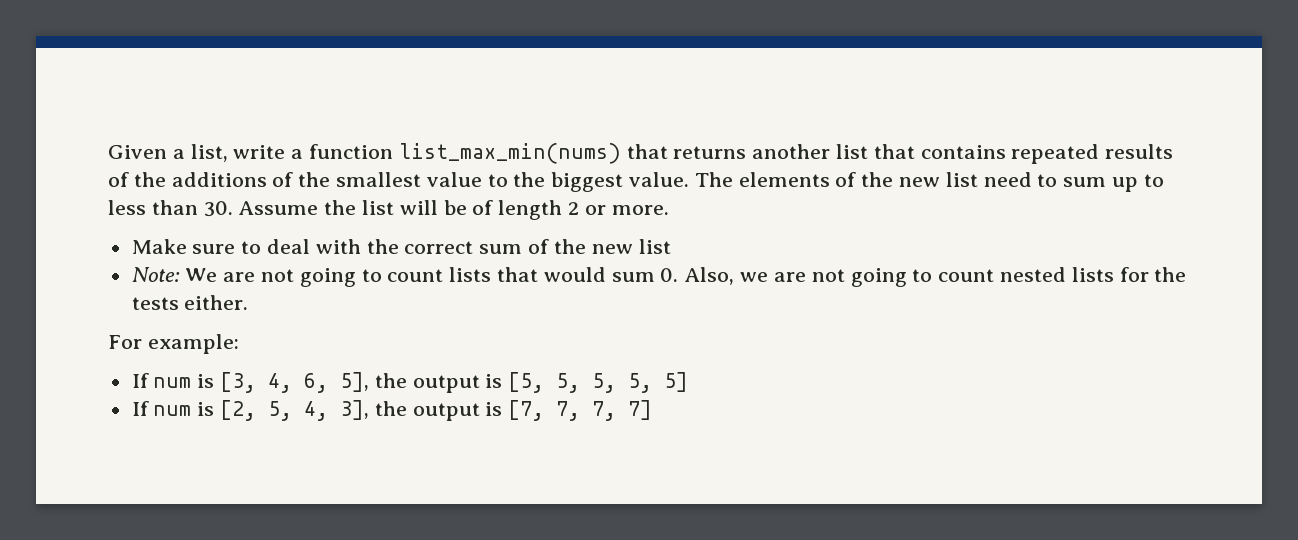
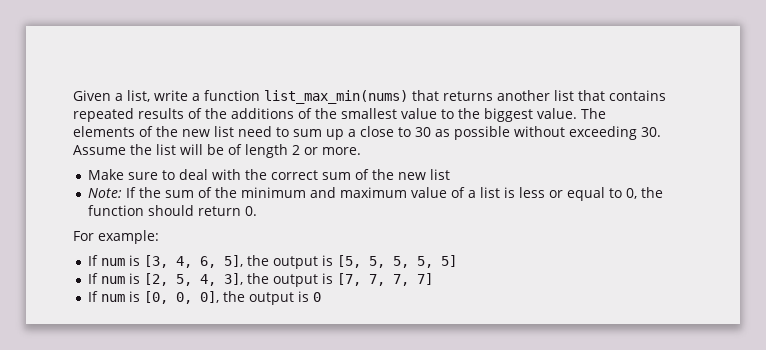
- The elements of the new list need to sum up to less than 30. Assume the list will be of length 2 or more.
+ The elements of the new list need to sum up a close to 30 as possible without exceeding 30. Assume the list will be of length 2 or more.
- Note: We are not going to count lists that would sum 0. Also, we are not going to count nested lists for the tests either.
+ Note: If the sum of the minimum and maximum value of a list is less or equal to 0, the function should return 0.
+ If num is [0, 0, 0], the output is 0

